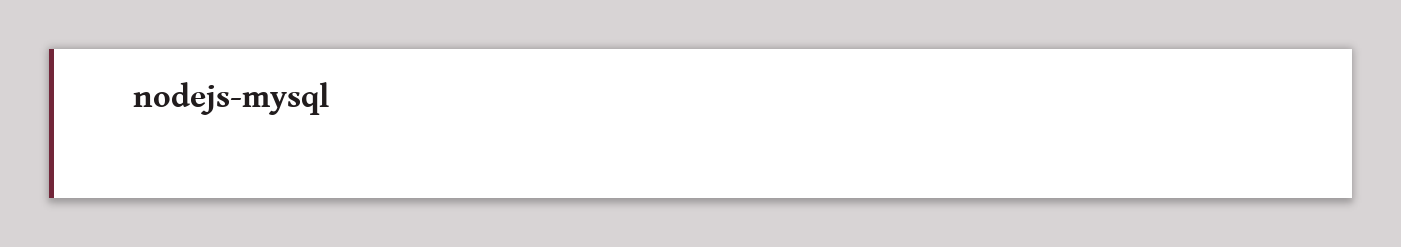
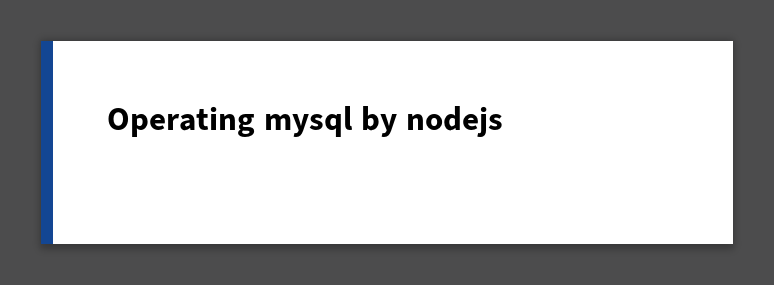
- nodejs-mysql
+ Operating mysql by nodejs

